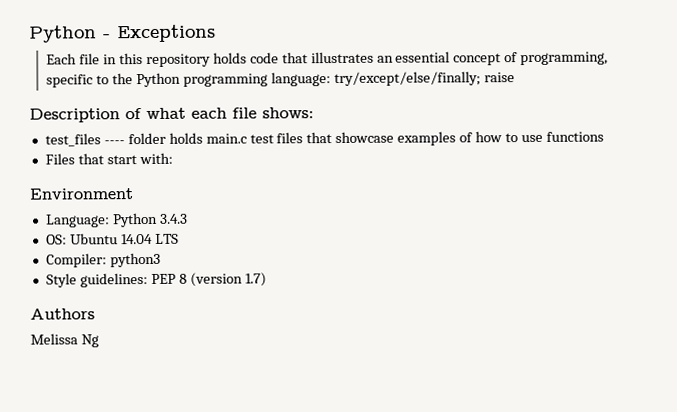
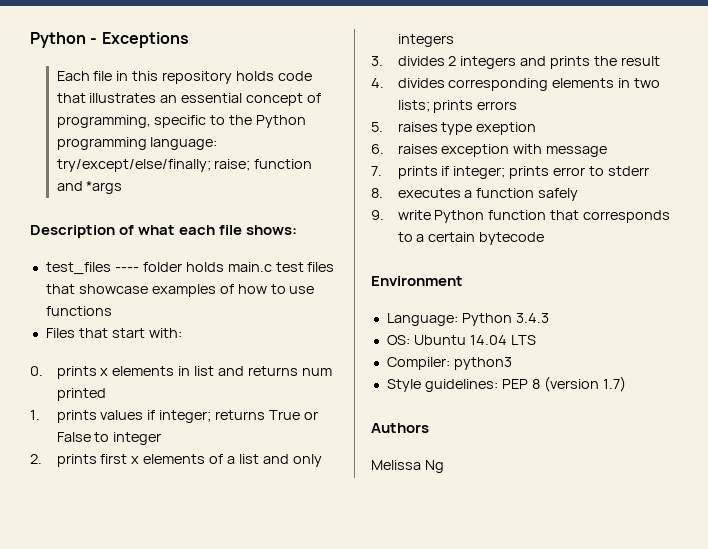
- Each file in this repository holds code that illustrates an essential concept of programming, specific to the Python programming language: try/except/else/finally; raise
+ Each file in this repository holds code that illustrates an essential concept of programming, specific to the Python programming language: try/except/else/finally; raise; function and *args
+ 0. prints x elements in list and returns num printed
+ 1. prints values if integer; returns True or False to integer
+ 2. prints first x elements of a list and only integers
+ 3. divides 2 integers and prints the result
+ 4. divides corresponding elements in two lists; prints errors
+ 5. raises type exeption
+ 6. raises exception with message
+ 7. prints if integer; prints error to stderr
+ 8. executes a function safely
+ 9. write Python function that corresponds to a certain bytecode

